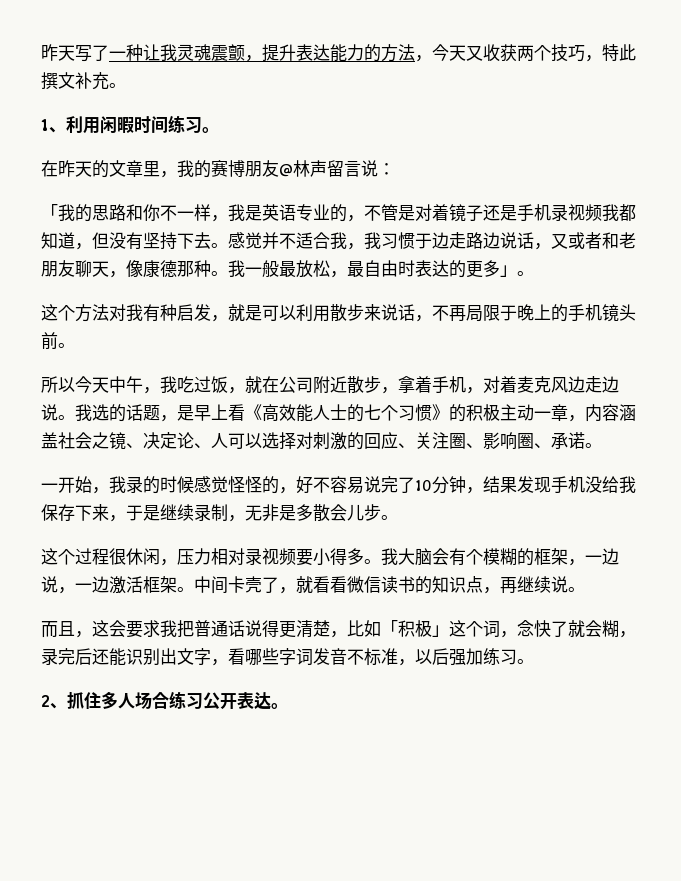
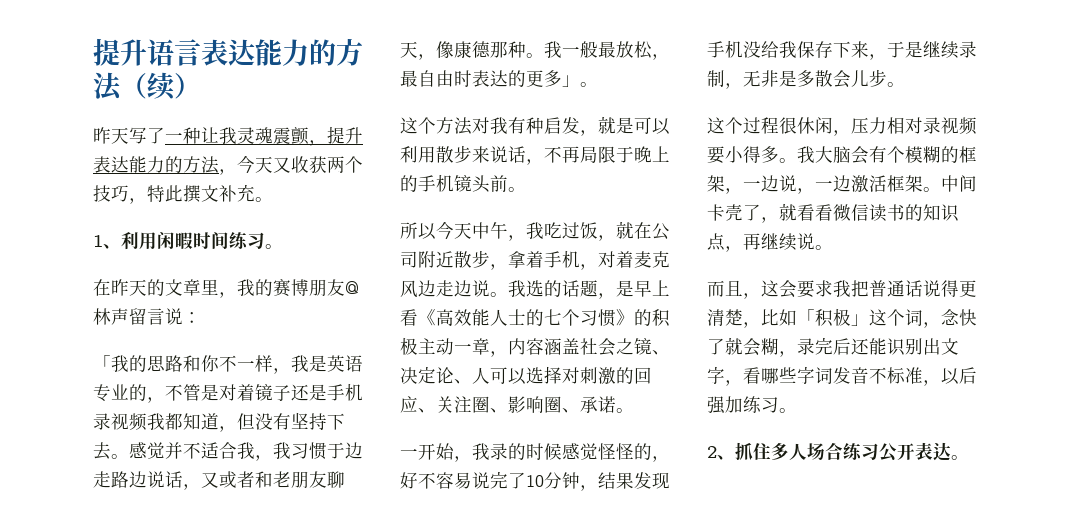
+ 提升语言表达能力的方法（续）

